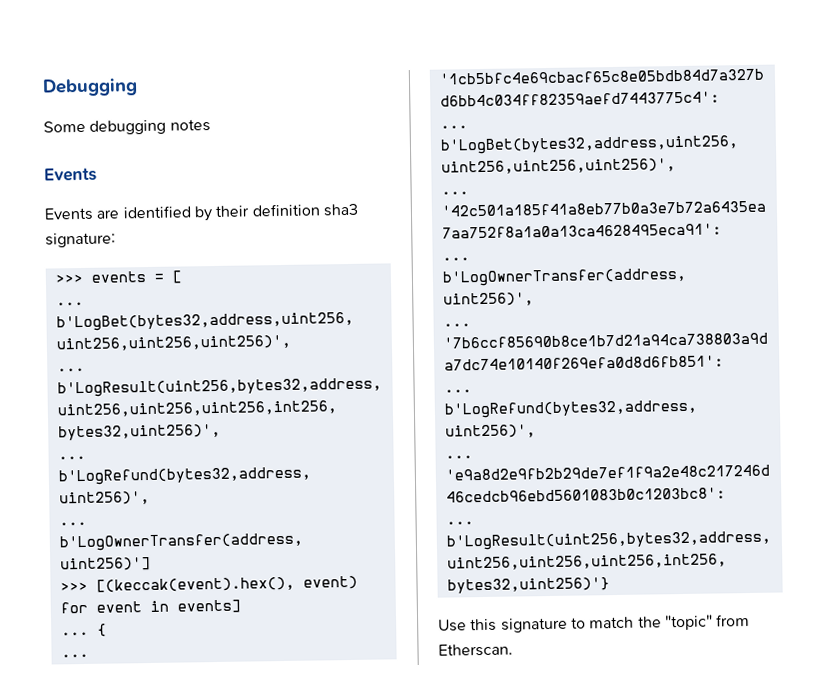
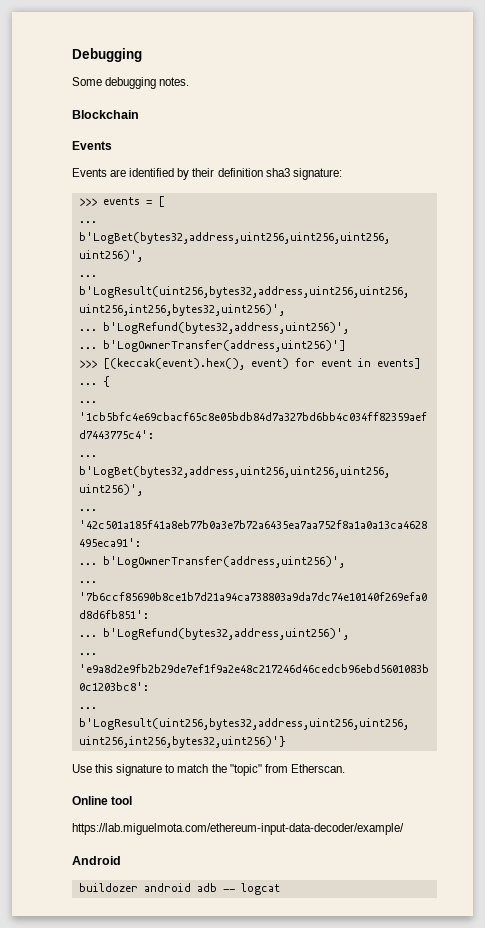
- Some debugging notes
+ Some debugging notes.
+ Blockchain
+ Online tool
+ https://lab.miguelmota.com/ethereum-input-data-decoder/example/
+ Android
+ buildozer android adb -- logcat

